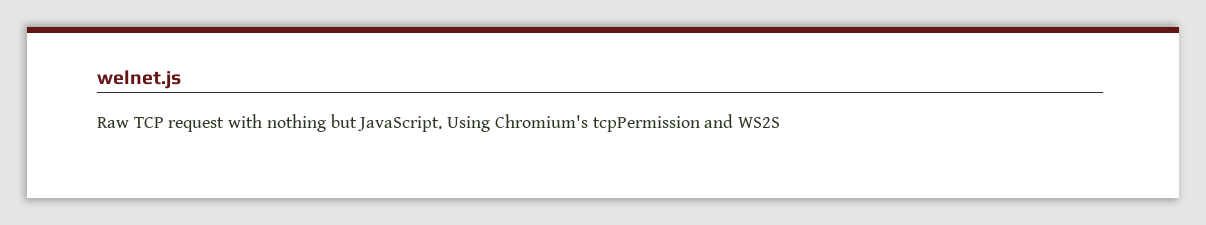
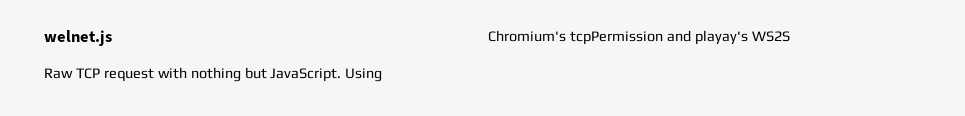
- Using Chromium's tcpPermission and WS2S
+ Using Chromium's tcpPermission and playay's WS2S

